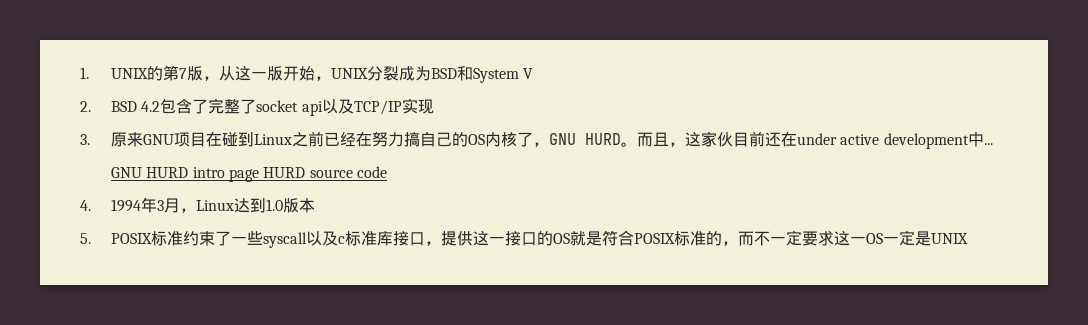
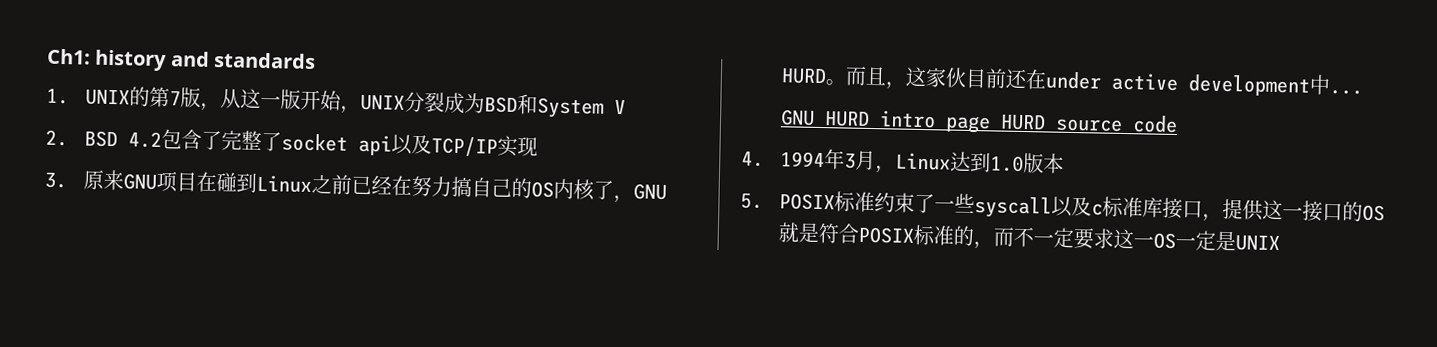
+ Ch1: history and standards

